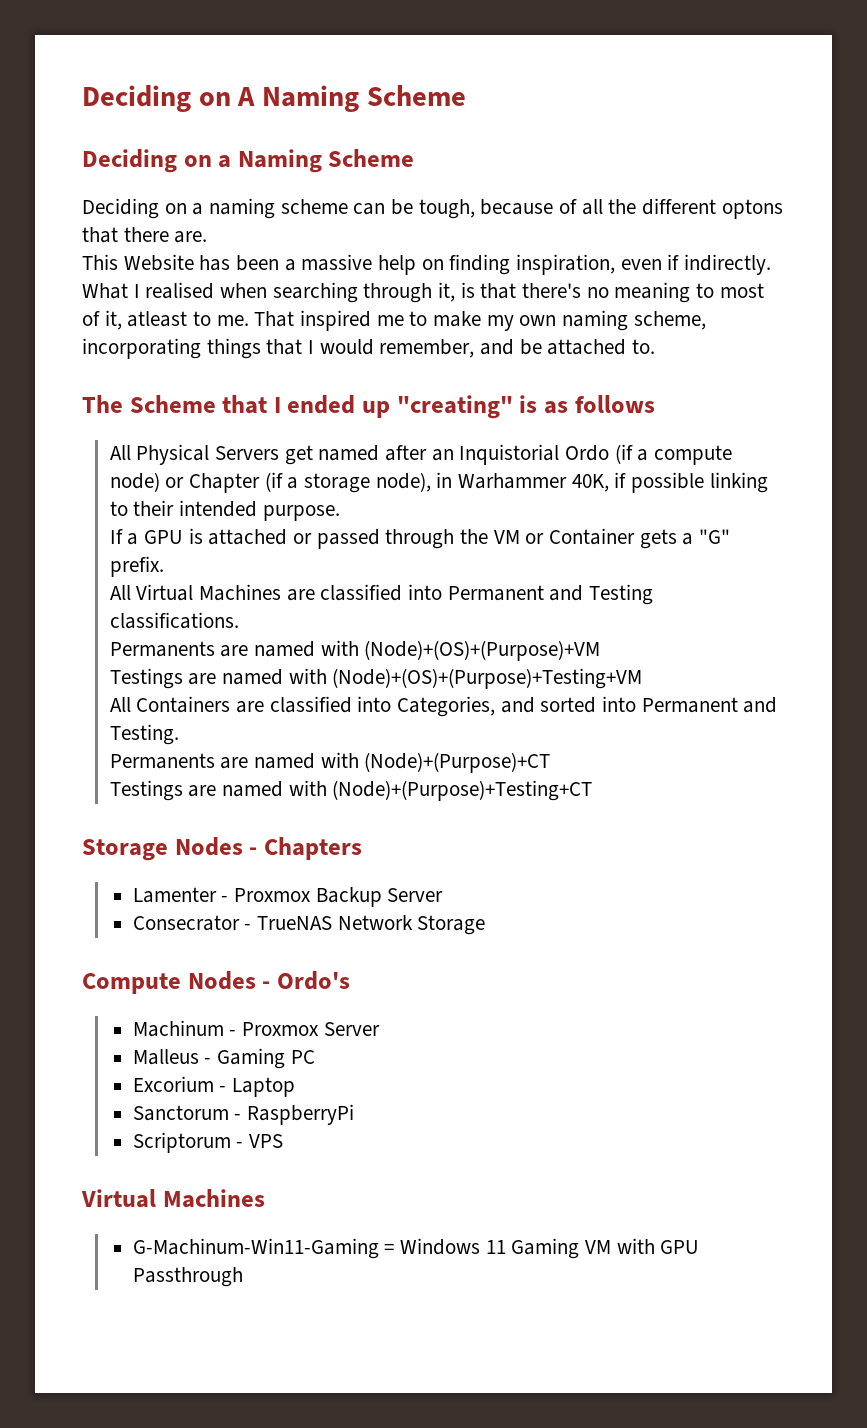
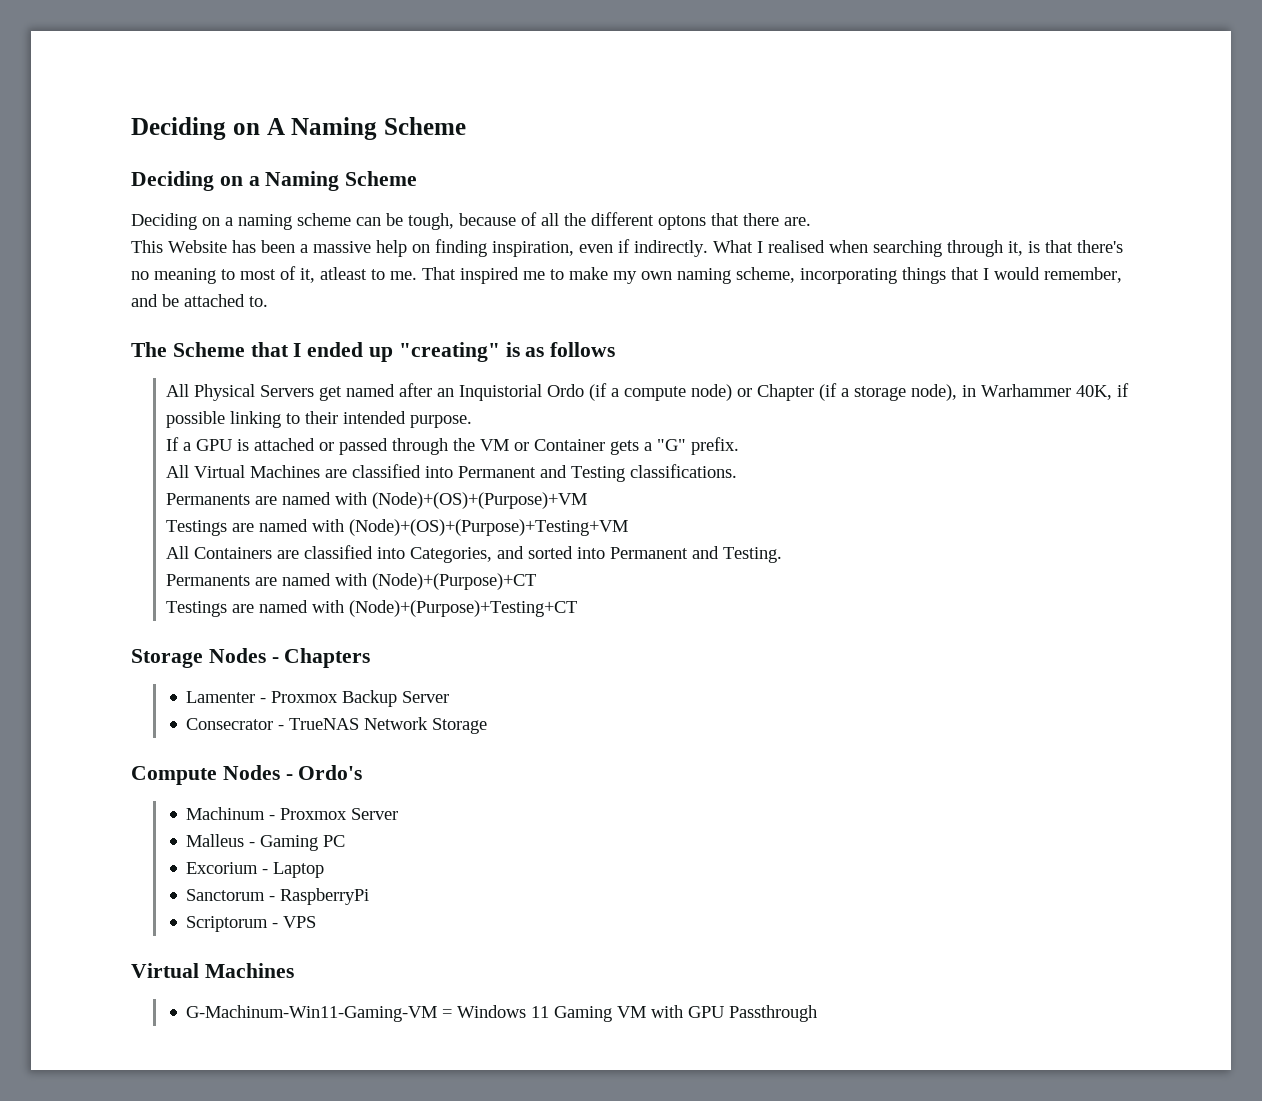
- G-Machinum-Win11-Gaming = Windows 11 Gaming VM with GPU Passthrough
+ G-Machinum-Win11-Gaming-VM = Windows 11 Gaming VM with GPU Passthrough

